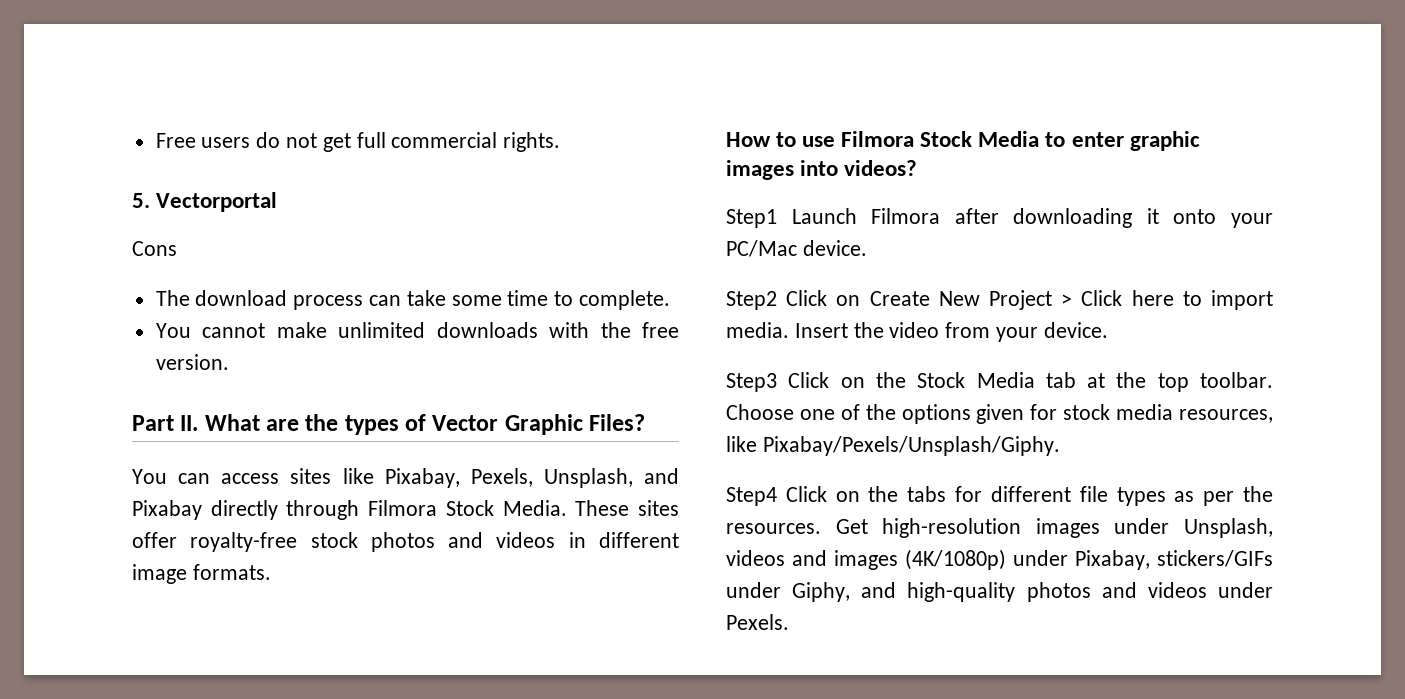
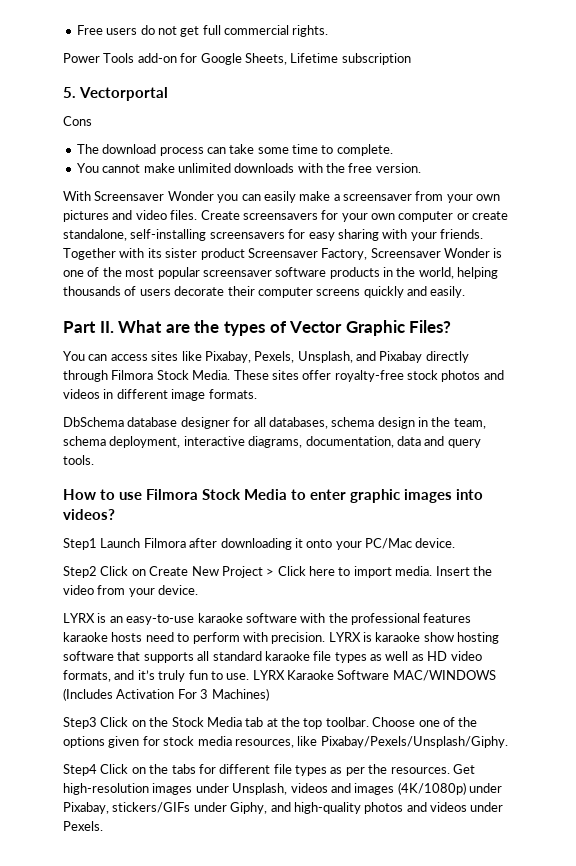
+ Power Tools add-on for Google Sheets, Lifetime subscription
+ With Screensaver Wonder you can easily make a screensaver from your own pictures and video files. Create screensavers for your own computer or create standalone, self-installing screensavers for easy sharing with your friends. Together with its sister product Screensaver Factory, Screensaver Wonder is one of the most popular screensaver software products in the world, helping thousands of users decorate their computer screens quickly and easily.
+ DbSchema database designer for all databases, schema design in the team, schema deployment, interactive diagrams, documentation, data and query tools.
+ LYRX is an easy-to-use karaoke software with the professional features karaoke hosts need to perform with precision. LYRX is karaoke show hosting software that supports all standard karaoke file types as well as HD video formats, and it’s truly fun to use. LYRX Karaoke Software MAC/WINDOWS (Includes Activation For 3 Machines)

